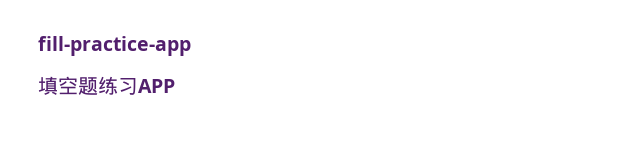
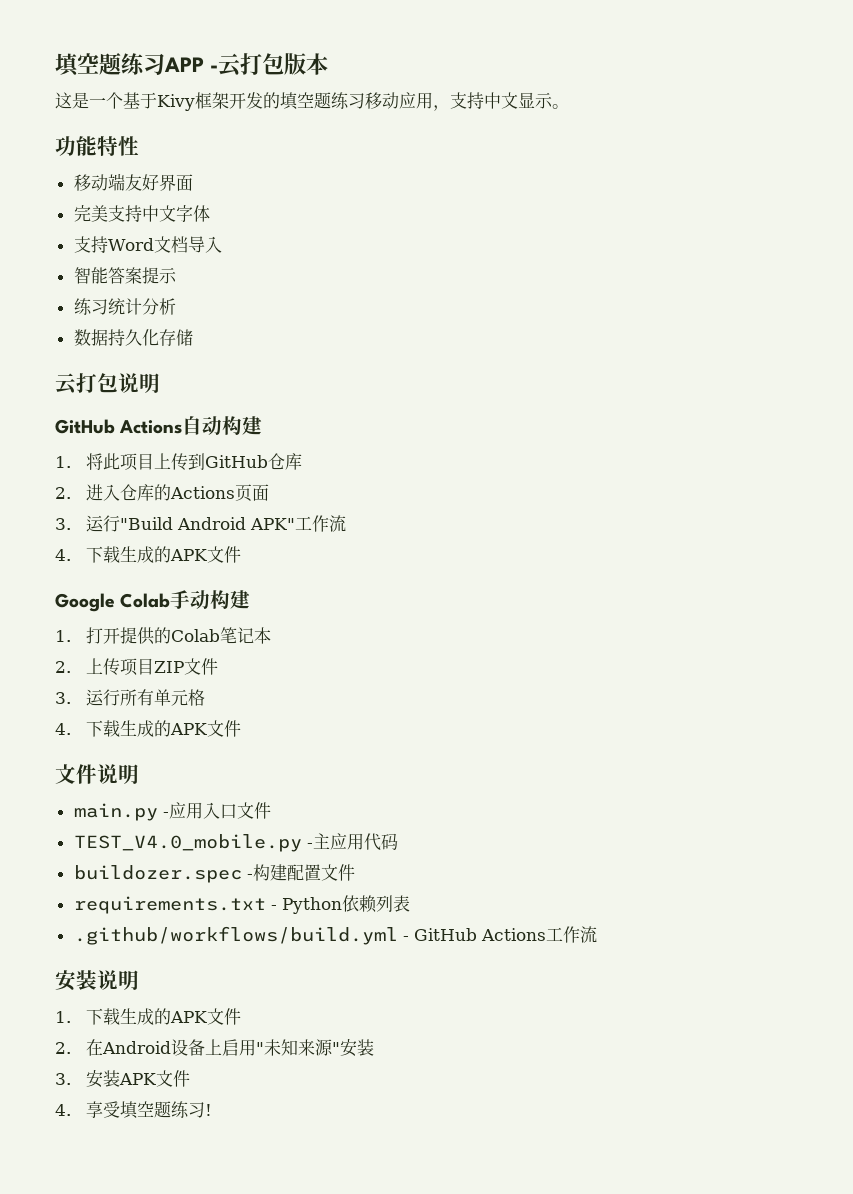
- fill-practice-app
- 填空题练习APP
+ 填空题练习APP -云打包版本
+ 这是一个基于Kivy框架开发的填空题练习移动应用，支持中文显示。
+ 功能特性
+ 移动端友好界面
+ 完美支持中文字体
+ 支持Word文档导入
+ 智能答案提示
+ 练习统计分析
+ 数据持久化存储
+ 云打包说明
+ GitHub Actions自动构建
+ 1.将此项目上传到GitHub仓库
+ 2.进入仓库的Actions页面
+ 3.运行"Build Android APK"工作流
+ 4.下载生成的APK文件
+ Google Colab手动构建
+ 1.打开提供的Colab笔记本
+ 2.上传项目ZIP文件
+ 3.运行所有单元格
+ 4.下载生成的APK文件
+ 文件说明
+ main.py -应用入口文件
+ TEST_V4.0_mobile.py -主应用代码
+ buildozer.spec -构建配置文件
+ requirements.txt - Python依赖列表
+ .github/workflows/build.yml - GitHub Actions工作流
+ 安装说明
+ 1.下载生成的APK文件
+ 2.在Android设备上启用"未知来源"安装
+ 3.安装APK文件
+ 4.享受填空题练习!

